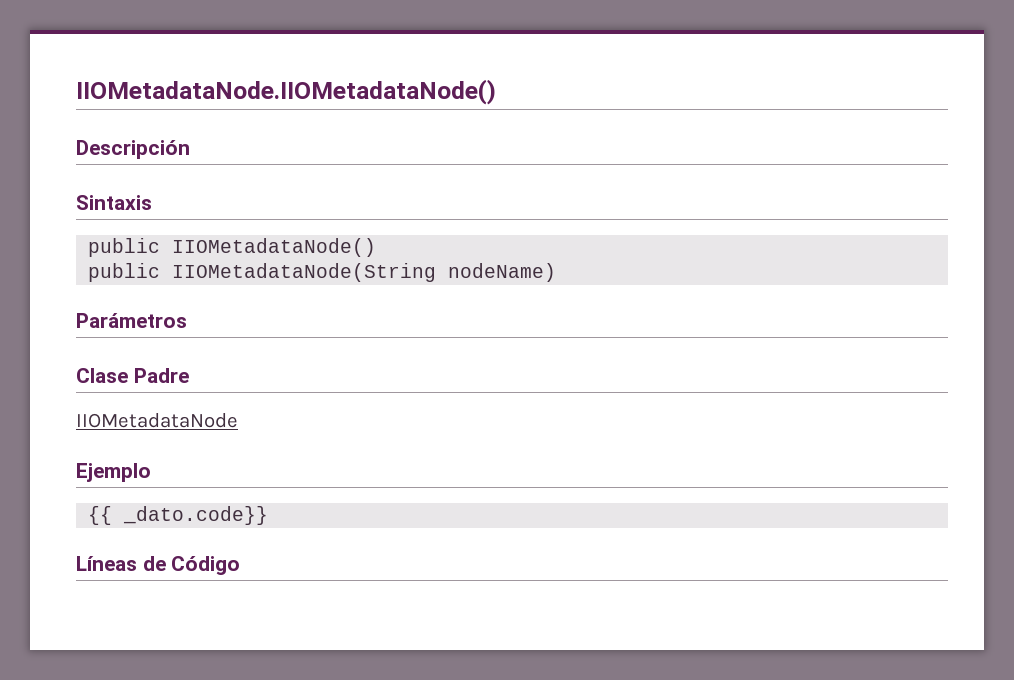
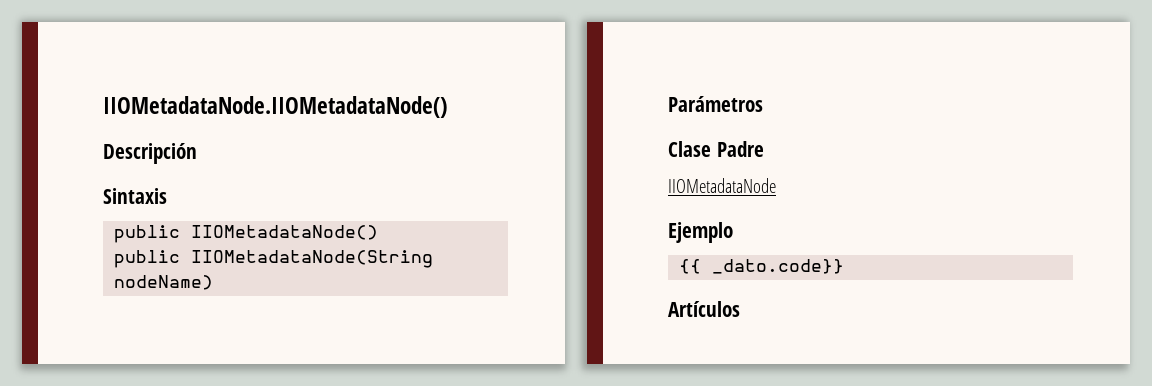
- Líneas de Código
+ Artículos

